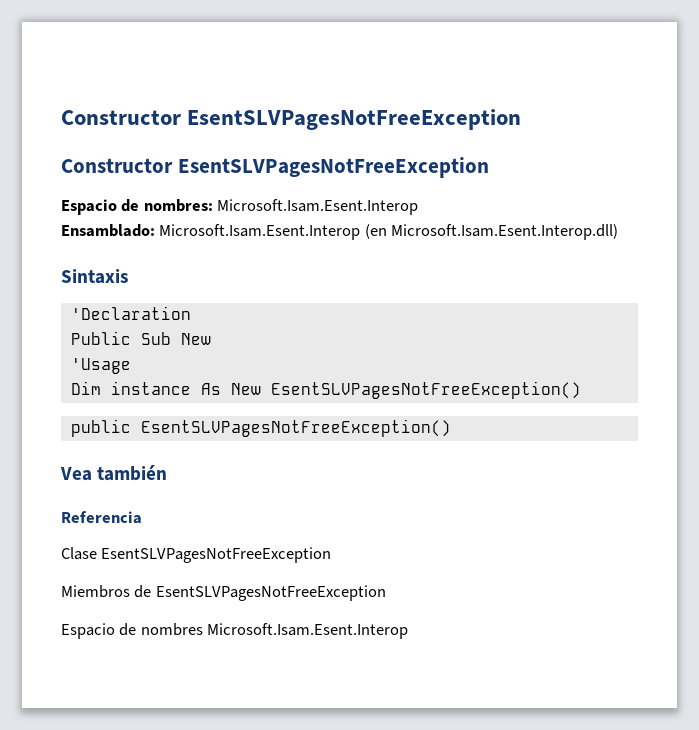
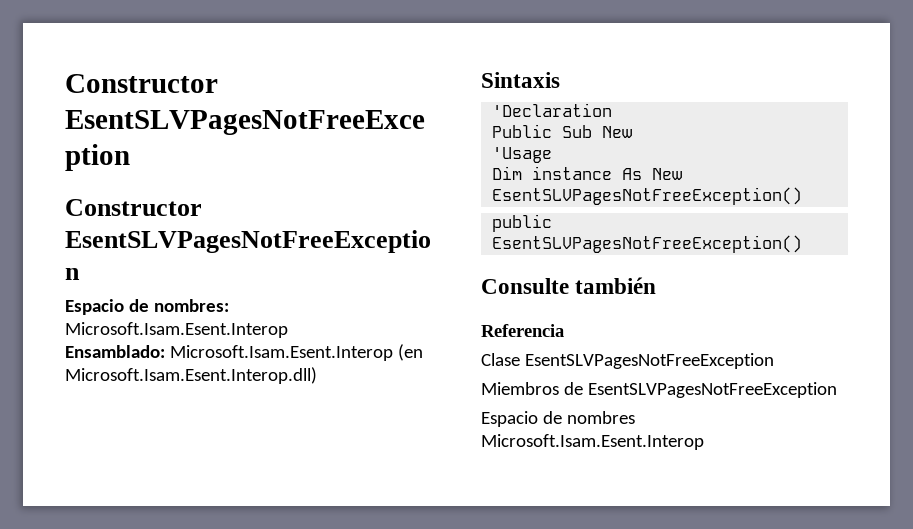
- Vea también
+ Consulte también

